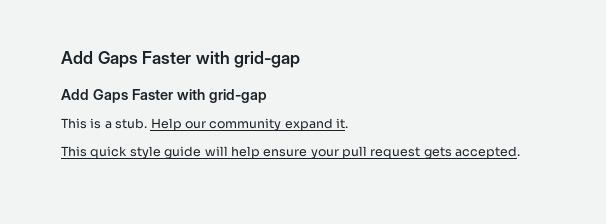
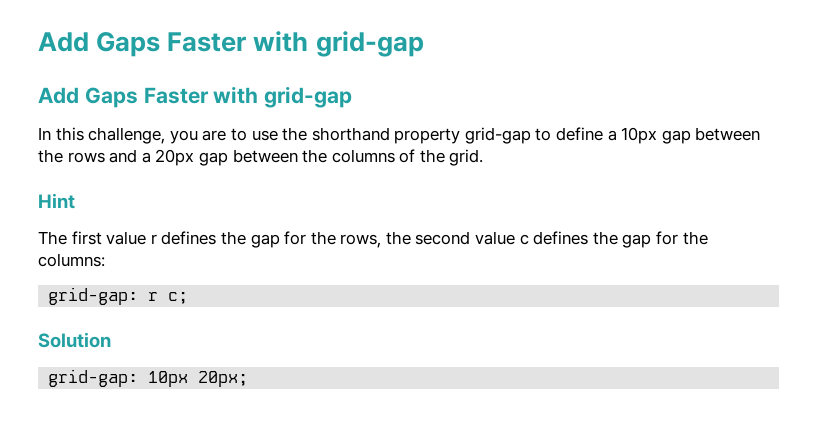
- This is a stub. Help our community expand it.
- This quick style guide will help ensure your pull request gets accepted.
+ In this challenge, you are to use the shorthand property grid-gap to define a 10px gap between the rows and a 20px gap between the columns of the grid.
+ Hint
+ The first value r defines the gap for the rows, the second value c defines the gap for the columns:
+ grid-gap: r c;
+ Solution
+ grid-gap: 10px 20px;

